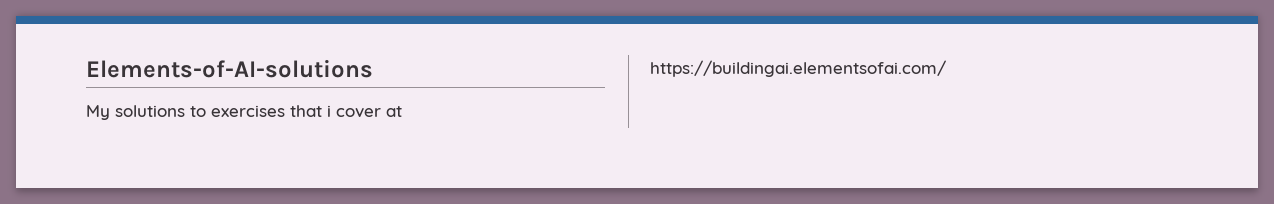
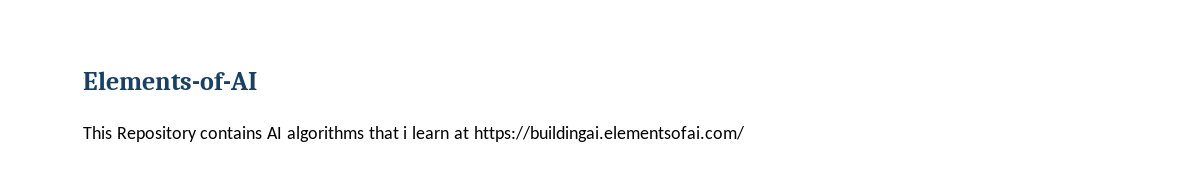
- Elements-of-AI-solutions
- My solutions to exercises that i cover at https://buildingai.elementsofai.com/
+ Elements-of-AI
+ This Repository contains AI algorithms that i learn at https://buildingai.elementsofai.com/

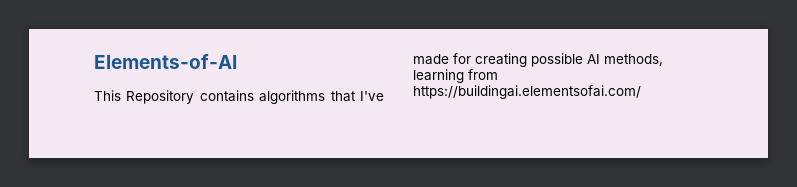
- This Repository contains AI algorithms that i learn at https://buildingai.elementsofai.com/
+ This Repository contains algorithms that I've made for creating possible AI methods, learning from https://buildingai.elementsofai.com/

